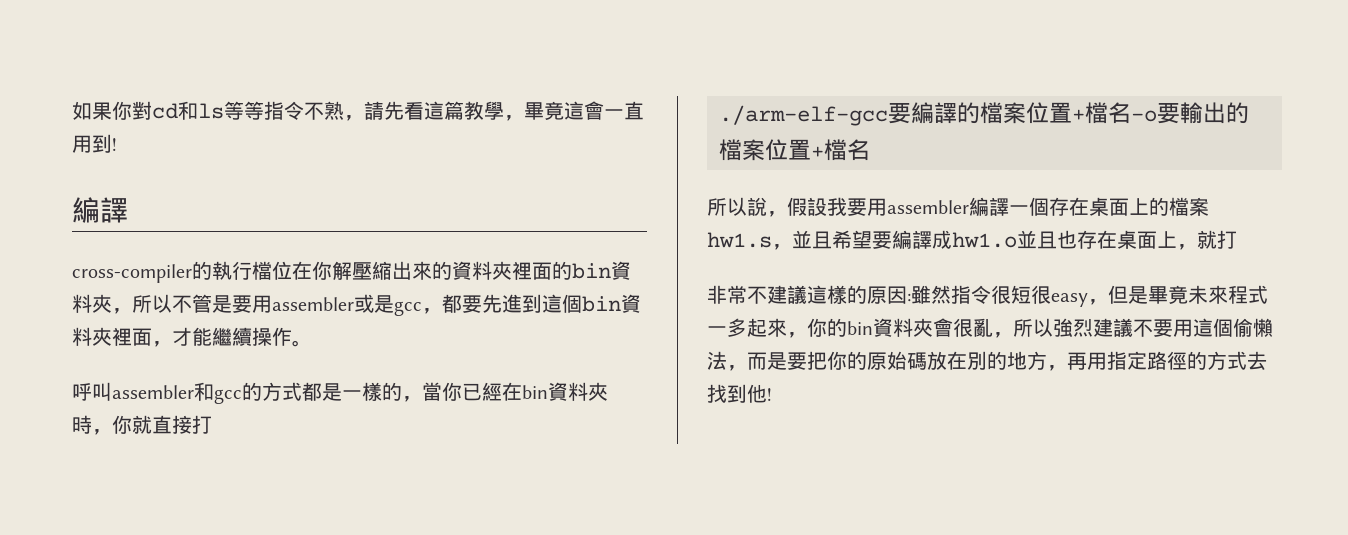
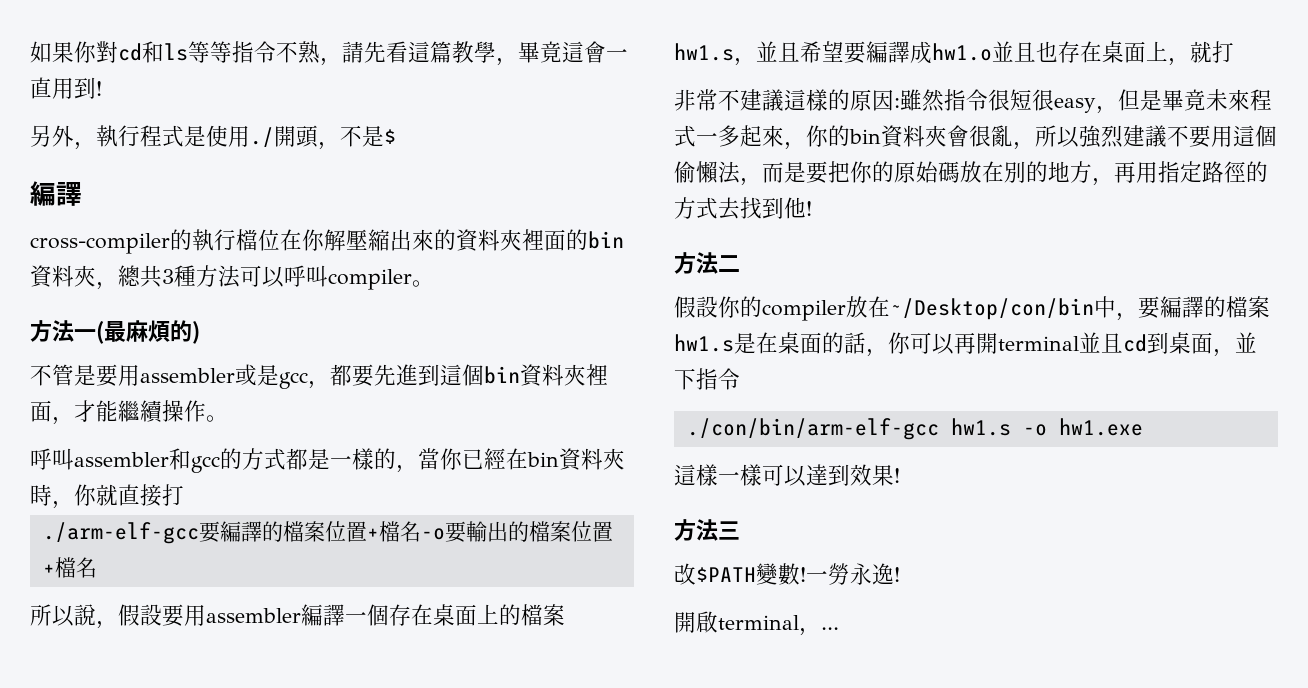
+ 另外，執行程式是使用./開頭，不是$
- cross-compiler的執行檔位在你解壓縮出來的資料夾裡面的bin資料夾，所以不管是要用assembler或是gcc，都要先進到這個bin資料夾裡面，才能繼續操作。
+ cross-compiler的執行檔位在你解壓縮出來的資料夾裡面的bin資料夾，總共3種方法可以呼叫compiler。
+ 方法一(最麻煩的)
+ 不管是要用assembler或是gcc，都要先進到這個bin資料夾裡面，才能繼續操作。
- 所以說，假設我要用assembler編譯一個存在桌面上的檔案hw1.s，並且希望要編譯成hw1.o並且也存在桌面上，就打
+ 所以說，假設要用assembler編譯一個存在桌面上的檔案hw1.s，並且希望要編譯成hw1.o並且也存在桌面上，就打
+ 方法二
+ 假設你的compiler放在~/Desktop/con/bin中，要編譯的檔案hw1.s是在桌面的話，你可以再開terminal並且cd到桌面，並下指令
+ ./con/bin/arm-elf-gcc hw1.s -o hw1.exe
+ 這樣一樣可以達到效果!
+ 方法三
+ 改$PATH變數!一勞永逸!
+ 開啟terminal，...

